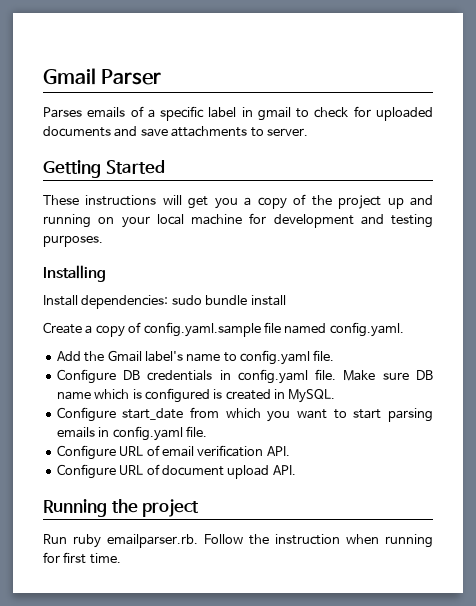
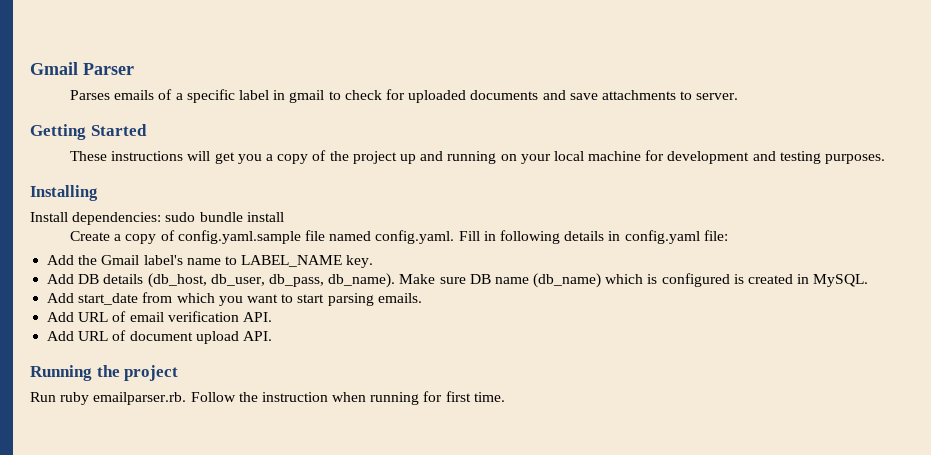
- Create a copy of config.yaml.sample file named config.yaml.
+ Create a copy of config.yaml.sample file named config.yaml. Fill in following details in config.yaml file:
- Add the Gmail label's name to config.yaml file.
- Configure DB credentials in config.yaml file.
+ Add the Gmail label's name to LABEL_NAME key.
+ Add DB details (db_host, db_user, db_pass, db_name).
- Make sure DB name which is configured is created in MySQL.
+ Make sure DB name (db_name) which is configured is created in MySQL.
- Configure start_date from which you want to start parsing emails in config.yaml file.
- Configure URL of email verification API.
+ Add start_date from which you want to start parsing emails.
+ Add URL of email verification API.
- Configure URL of document upload API.
+ Add URL of document upload API.

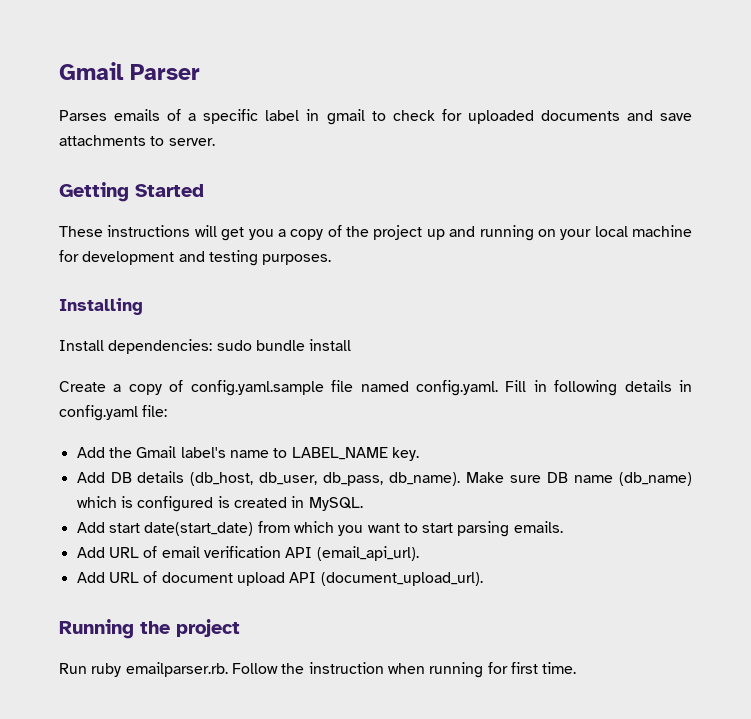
- Add start_date from which you want to start parsing emails.
+ Add start date(start_date) from which you want to start parsing emails.
- Add URL of email verification API.
+ Add URL of email verification API (email_api_url).
- Add URL of document upload API.
+ Add URL of document upload API (document_upload_url).

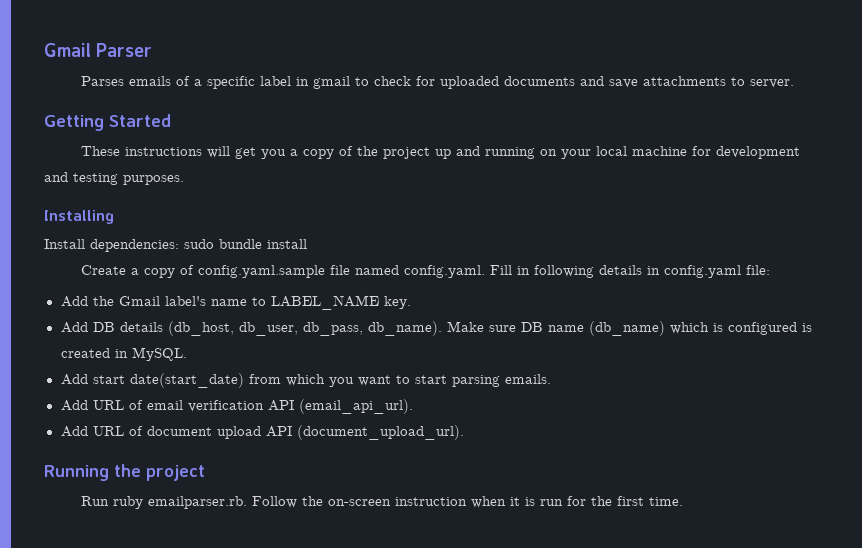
- Run ruby emailparser.rb. Follow the instruction when running for first time.
+ Run ruby emailparser.rb. Follow the on-screen instruction when it is run for the first time.

